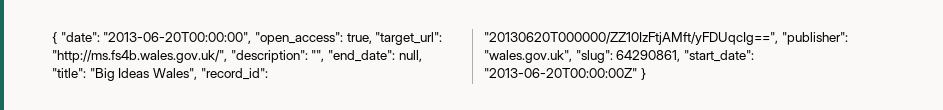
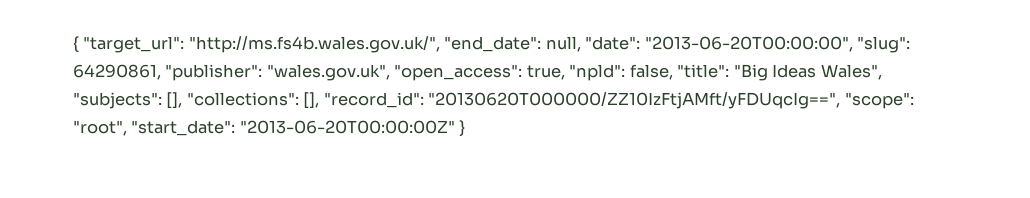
- { "date": "2013-06-20T00:00:00", "open_access": true, "target_url": "http://ms.fs4b.wales.gov.uk/", "description": "", "end_date": null, "title": "Big Ideas Wales", "record_id": "20130620T000000/ZZ10IzFtjAMft/yFDUqcIg==", "publisher": "wales.gov.uk", "slug": 64290861, "start_date": "2013-06-20T00:00:00Z" }
+ { "target_url": "http://ms.fs4b.wales.gov.uk/", "end_date": null, "date": "2013-06-20T00:00:00", "slug": 64290861, "publisher": "wales.gov.uk", "open_access": true, "npld": false, "title": "Big Ideas Wales", "subjects": [], "collections": [], "record_id": "20130620T000000/ZZ10IzFtjAMft/yFDUqcIg==", "scope": "root", "start_date": "2013-06-20T00:00:00Z" }

